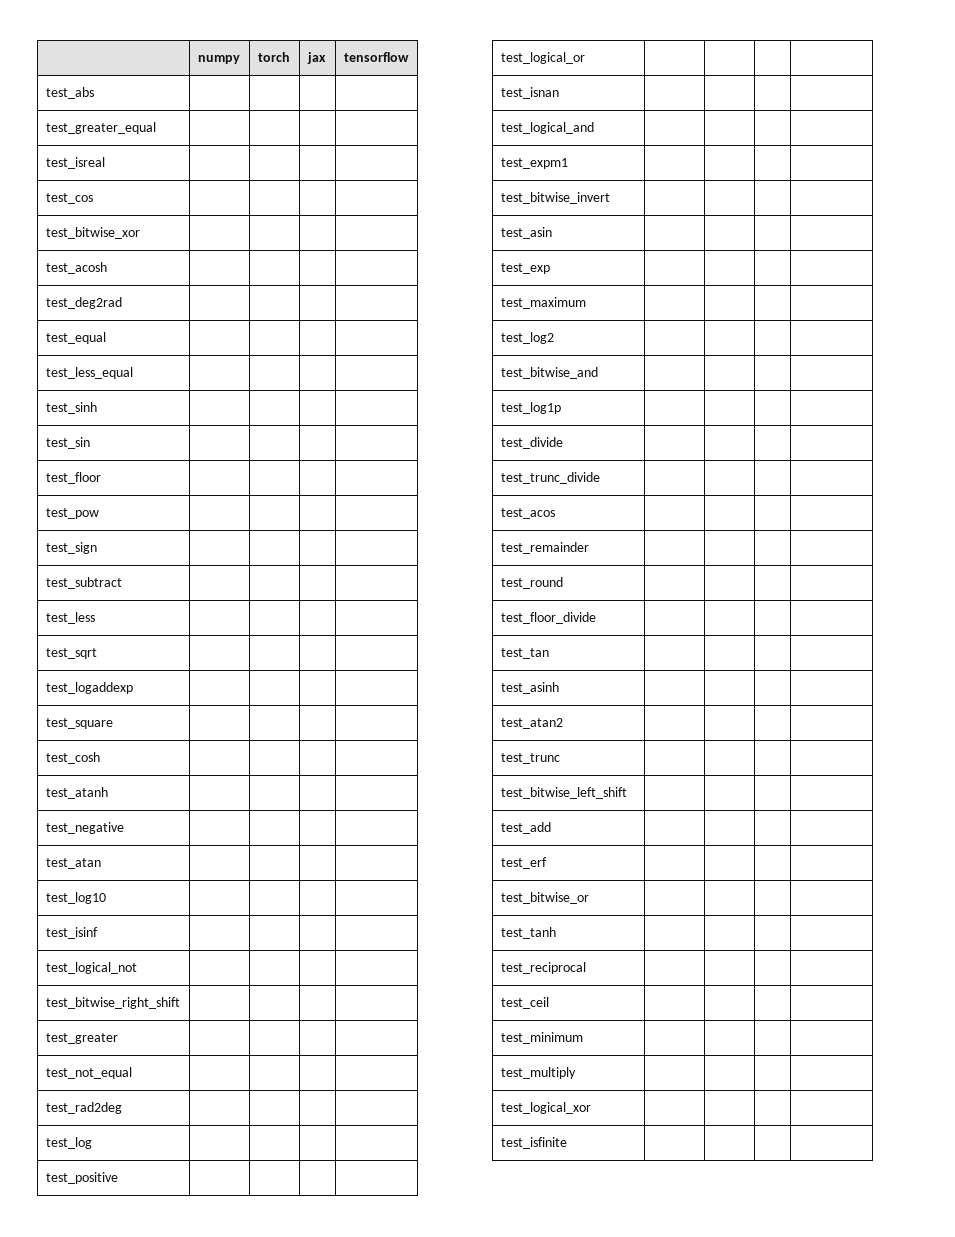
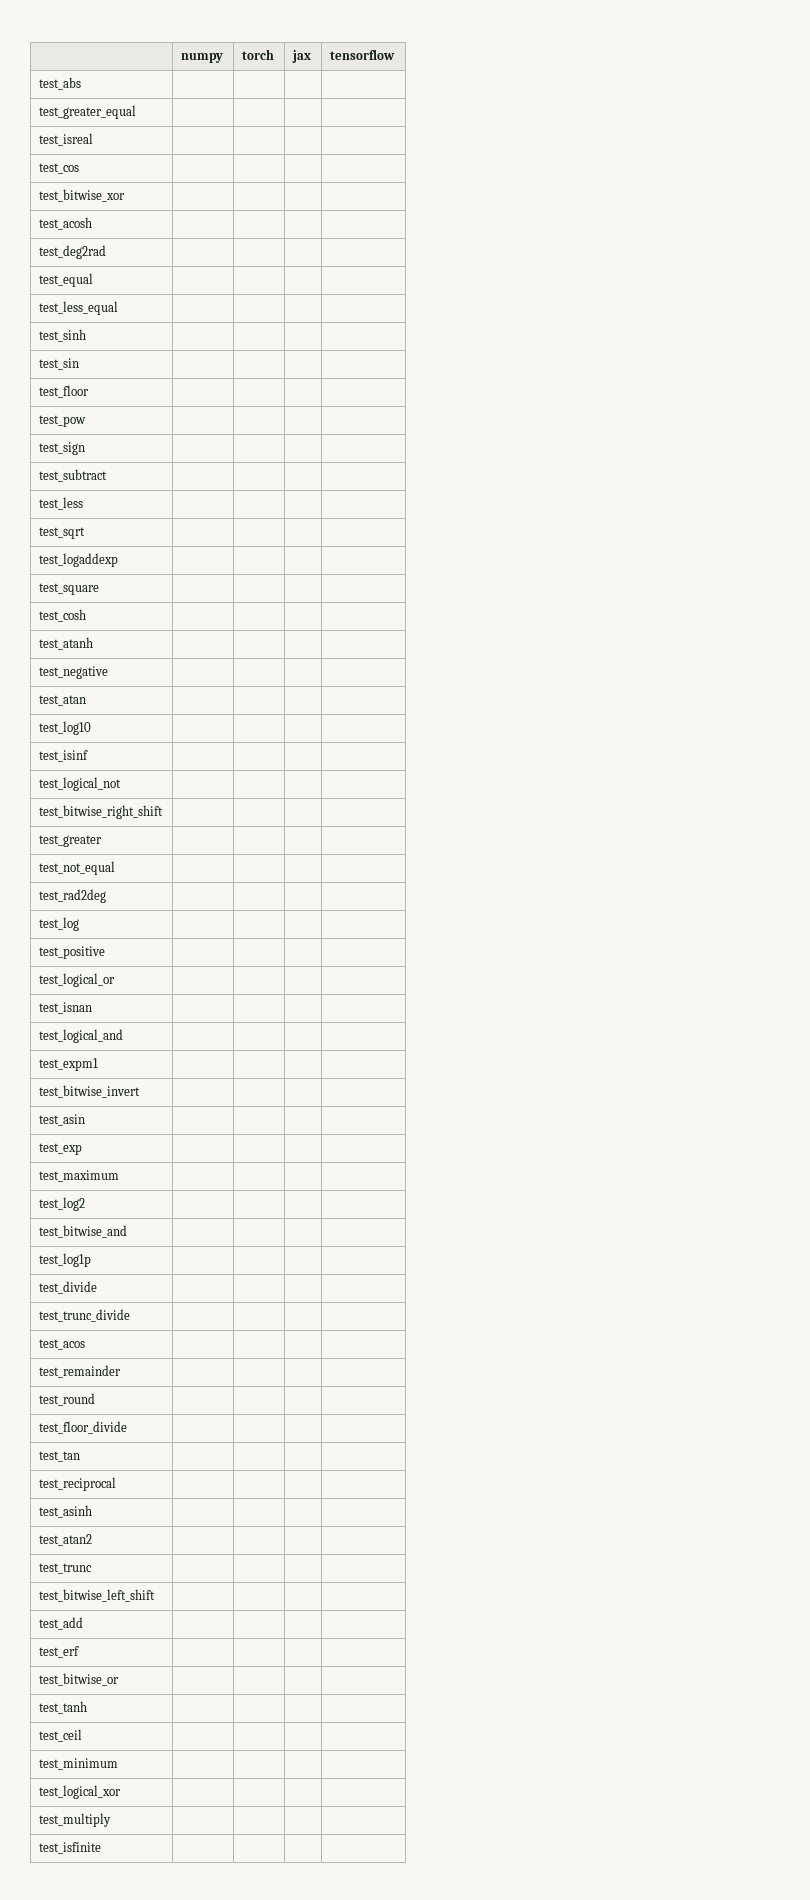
+ test_reciprocal | | | |
- test_reciprocal | | | |
+ test_logical_xor | | | |
  test_multiply | | | |
- test_logical_xor | | | |

